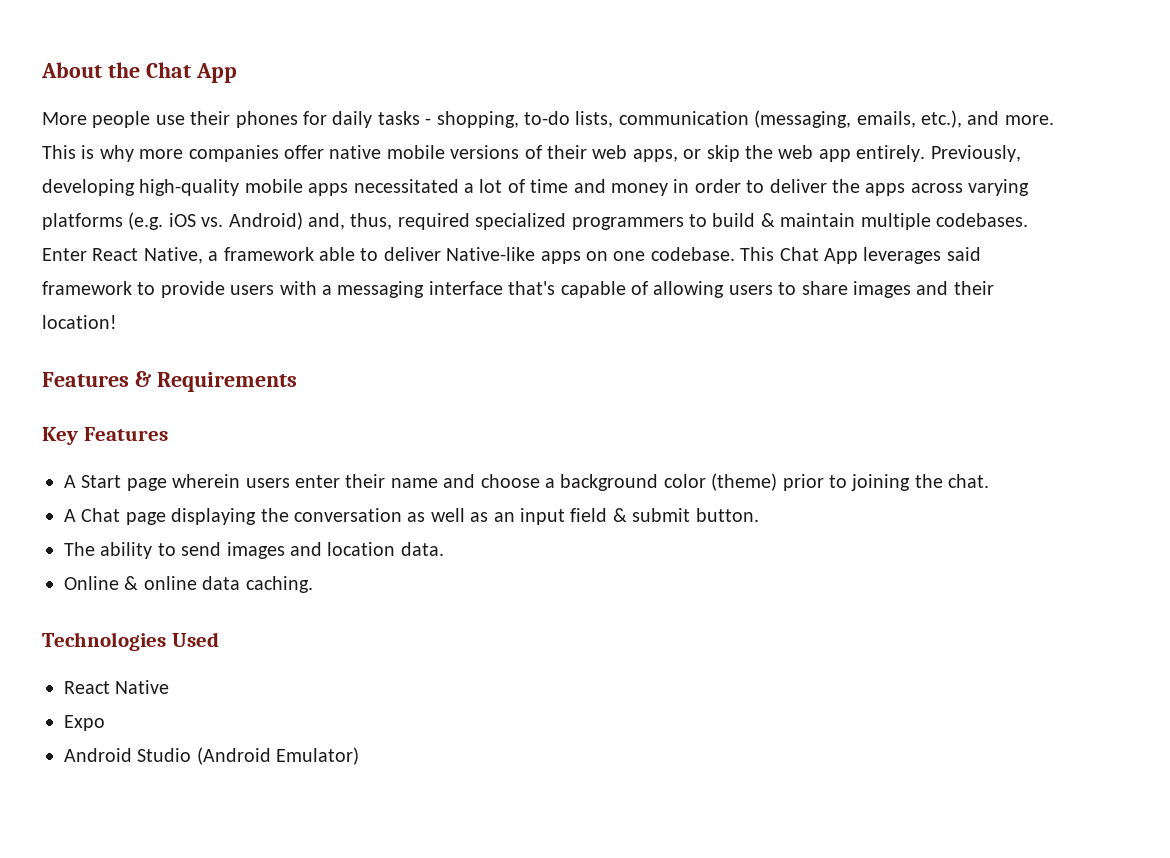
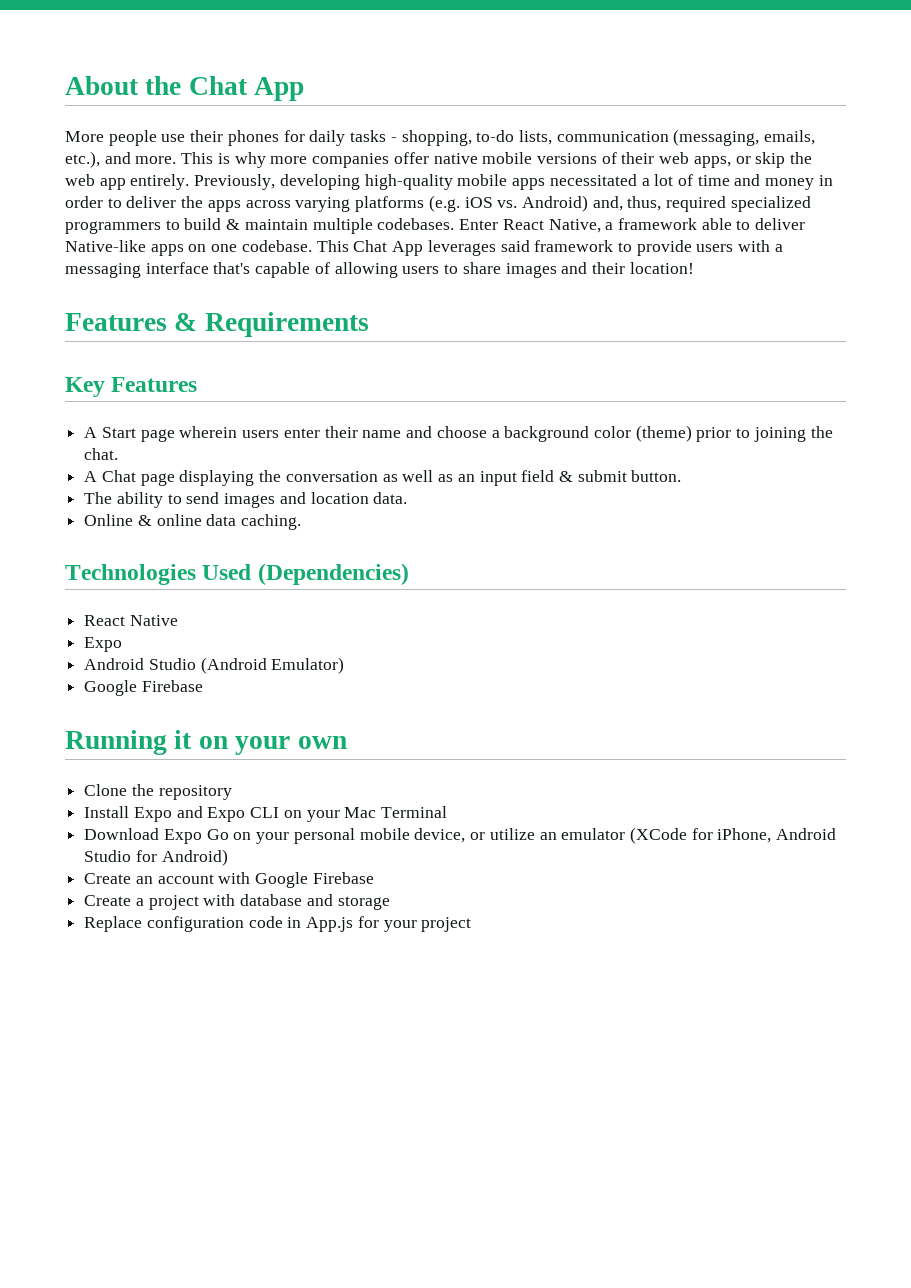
- Technologies Used
+ Technologies Used (Dependencies)
  Android Studio (Android Emulator)
+ Google Firebase
+ Running it on your own
+ Clone the repository
+ Install Expo and Expo CLI on your Mac Terminal
+ Download Expo Go on your personal mobile device, or utilize an emulator (XCode for iPhone, Android Studio for Android)
+ Create an account with Google Firebase
+ Create a project with database and storage
+ Replace configuration code in App.js for your project

